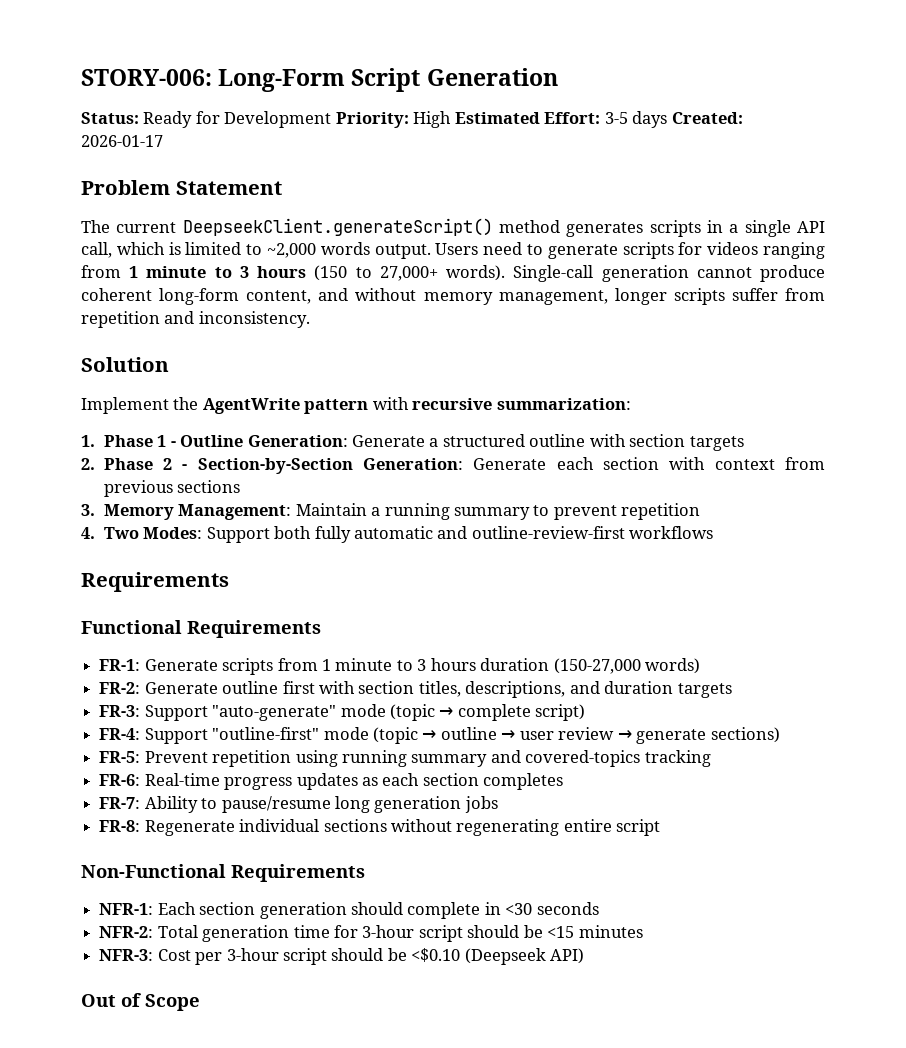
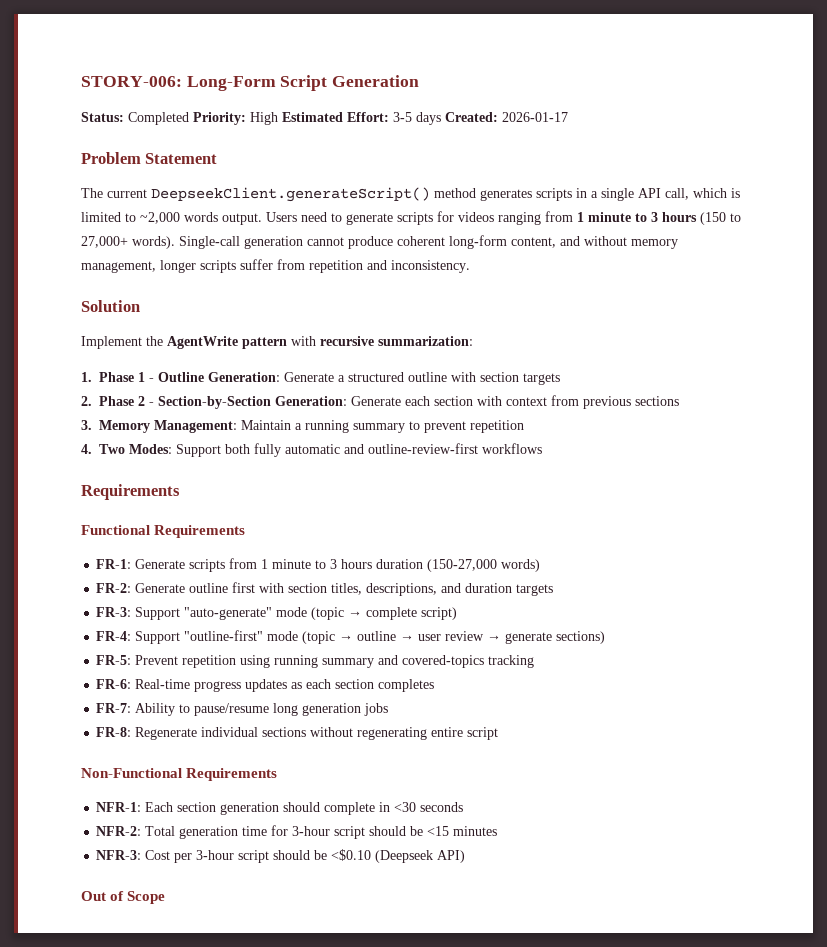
- Status: Ready for Development Priority: High Estimated Effort: 3-5 days Created: 2026-01-17
+ Status: Completed Priority: High Estimated Effort: 3-5 days Created: 2026-01-17

